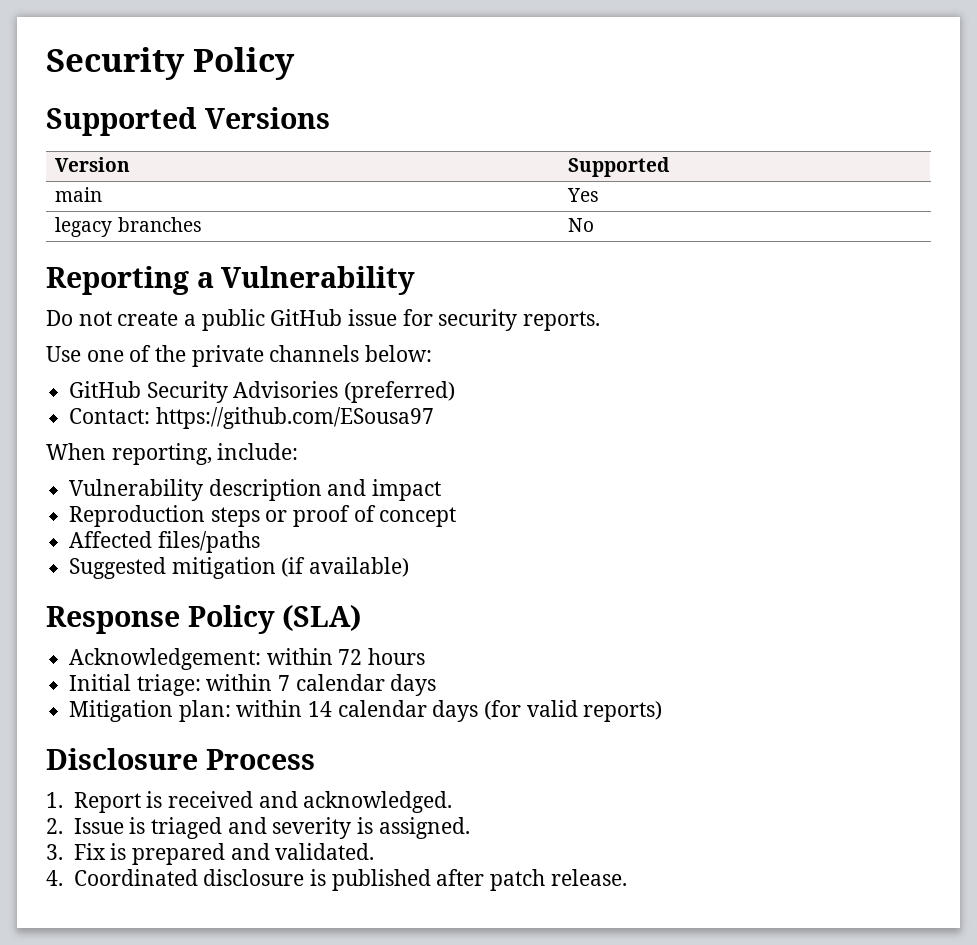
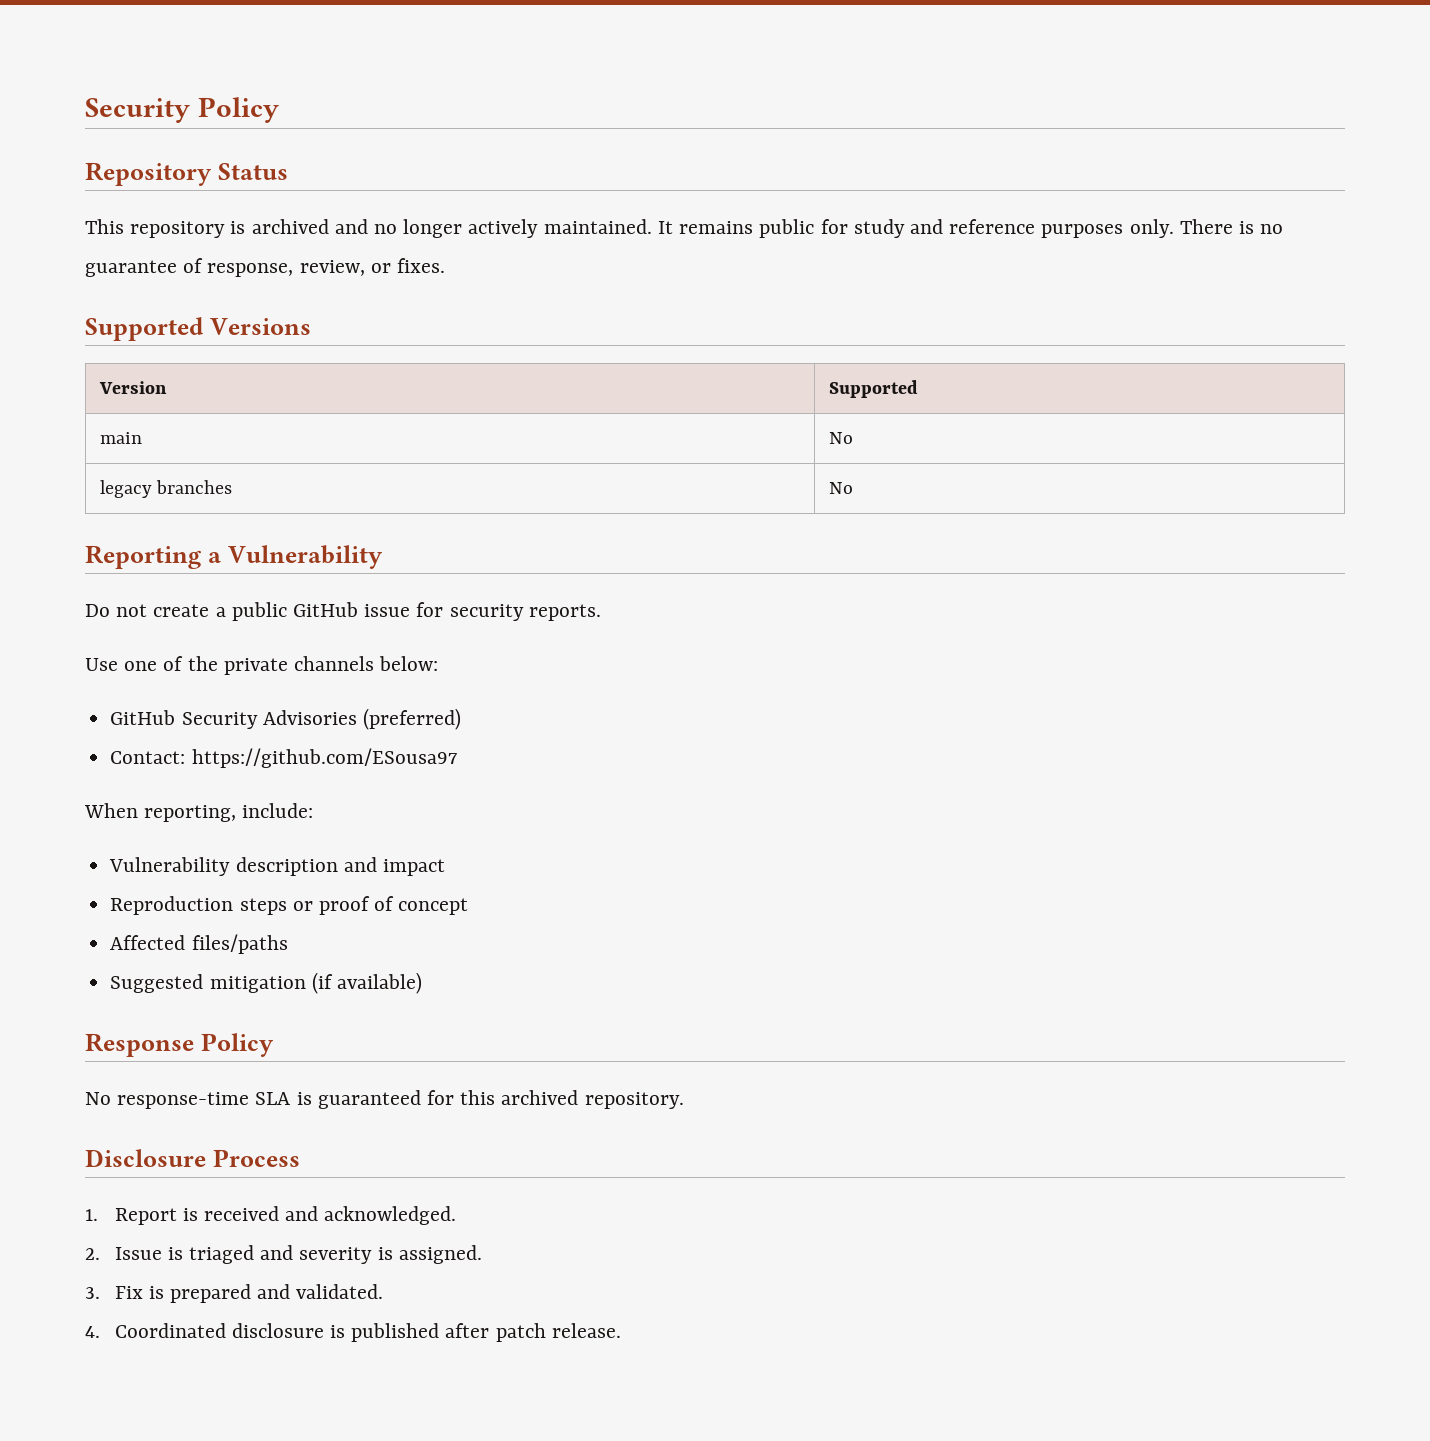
+ Repository Status
+ This repository is archived and no longer actively maintained. It remains public for study and reference purposes only. There is no guarantee of response, review, or fixes.
- main | Yes
+ main | No
- Response Policy (SLA)
- Acknowledgement: within 72 hours
- Initial triage: within 7 calendar days
- Mitigation plan: within 14 calendar days (for valid reports)
+ Response Policy
+ No response-time SLA is guaranteed for this archived repository.

